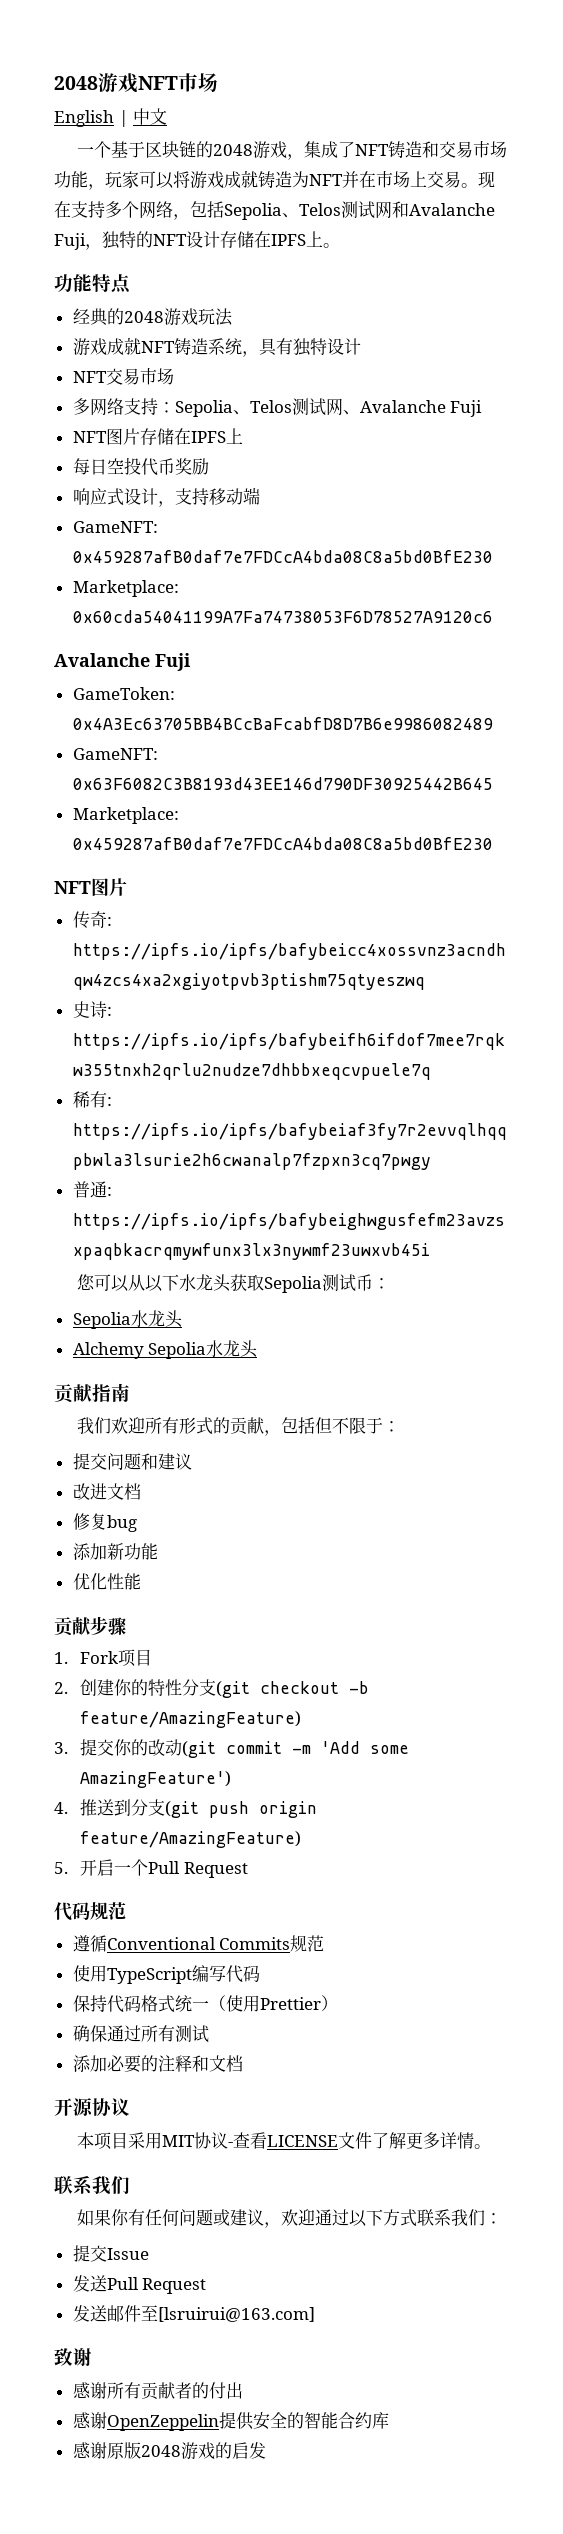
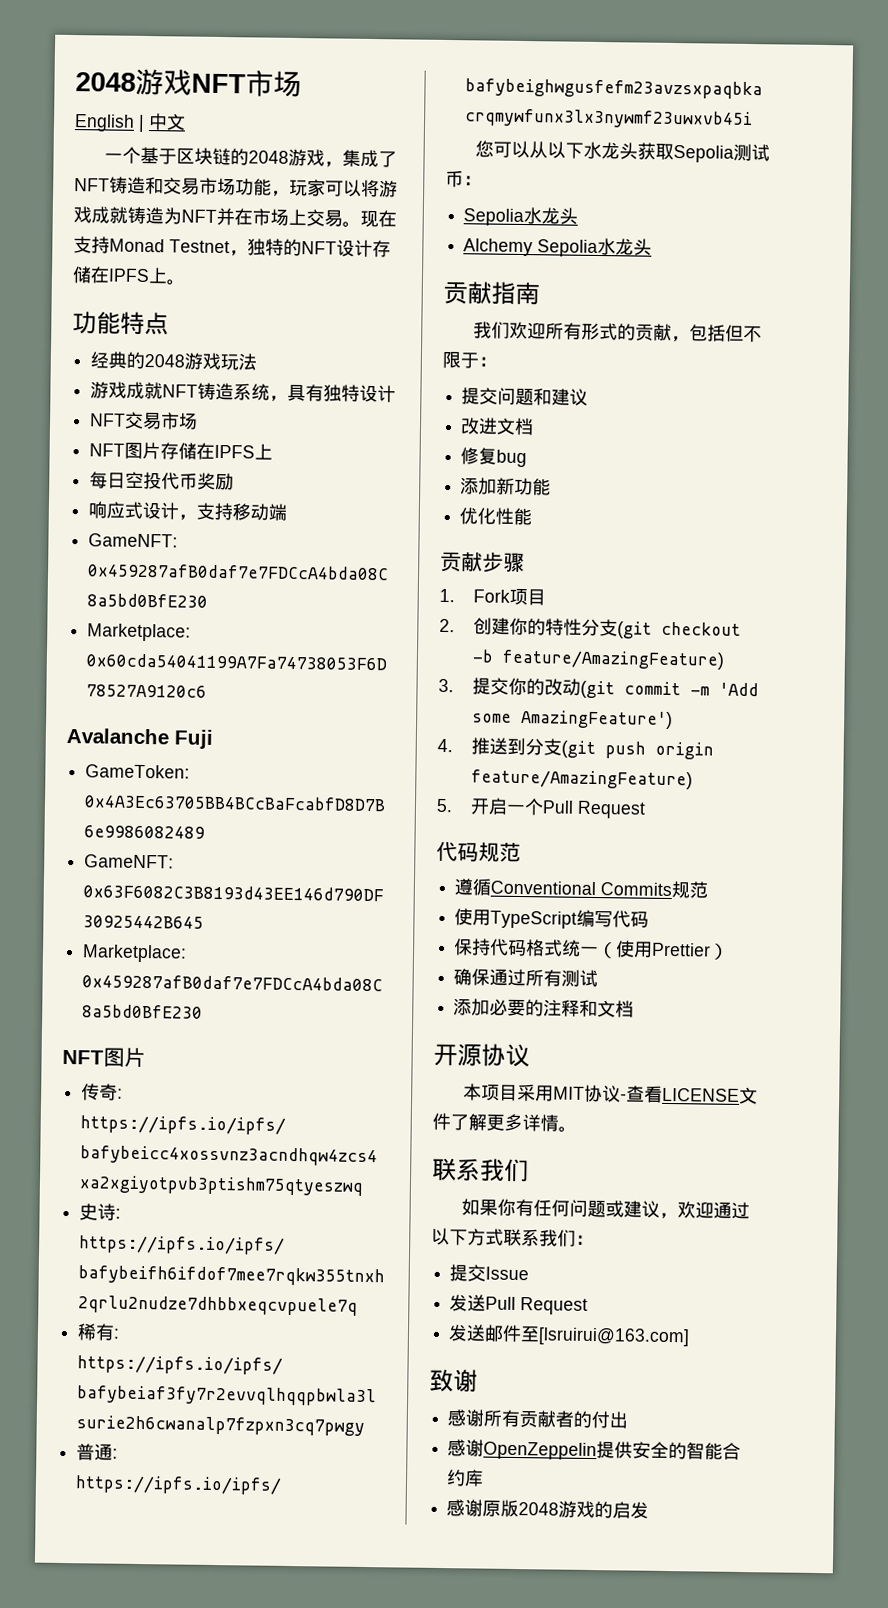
- 现在支持多个网络，包括Sepolia、Telos测试网和Avalanche Fuji，独特的NFT设计存储在IPFS上。
+ 现在支持Monad Testnet，独特的NFT设计存储在IPFS上。
- 多网络支持：Sepolia、Telos测试网、Avalanche Fuji

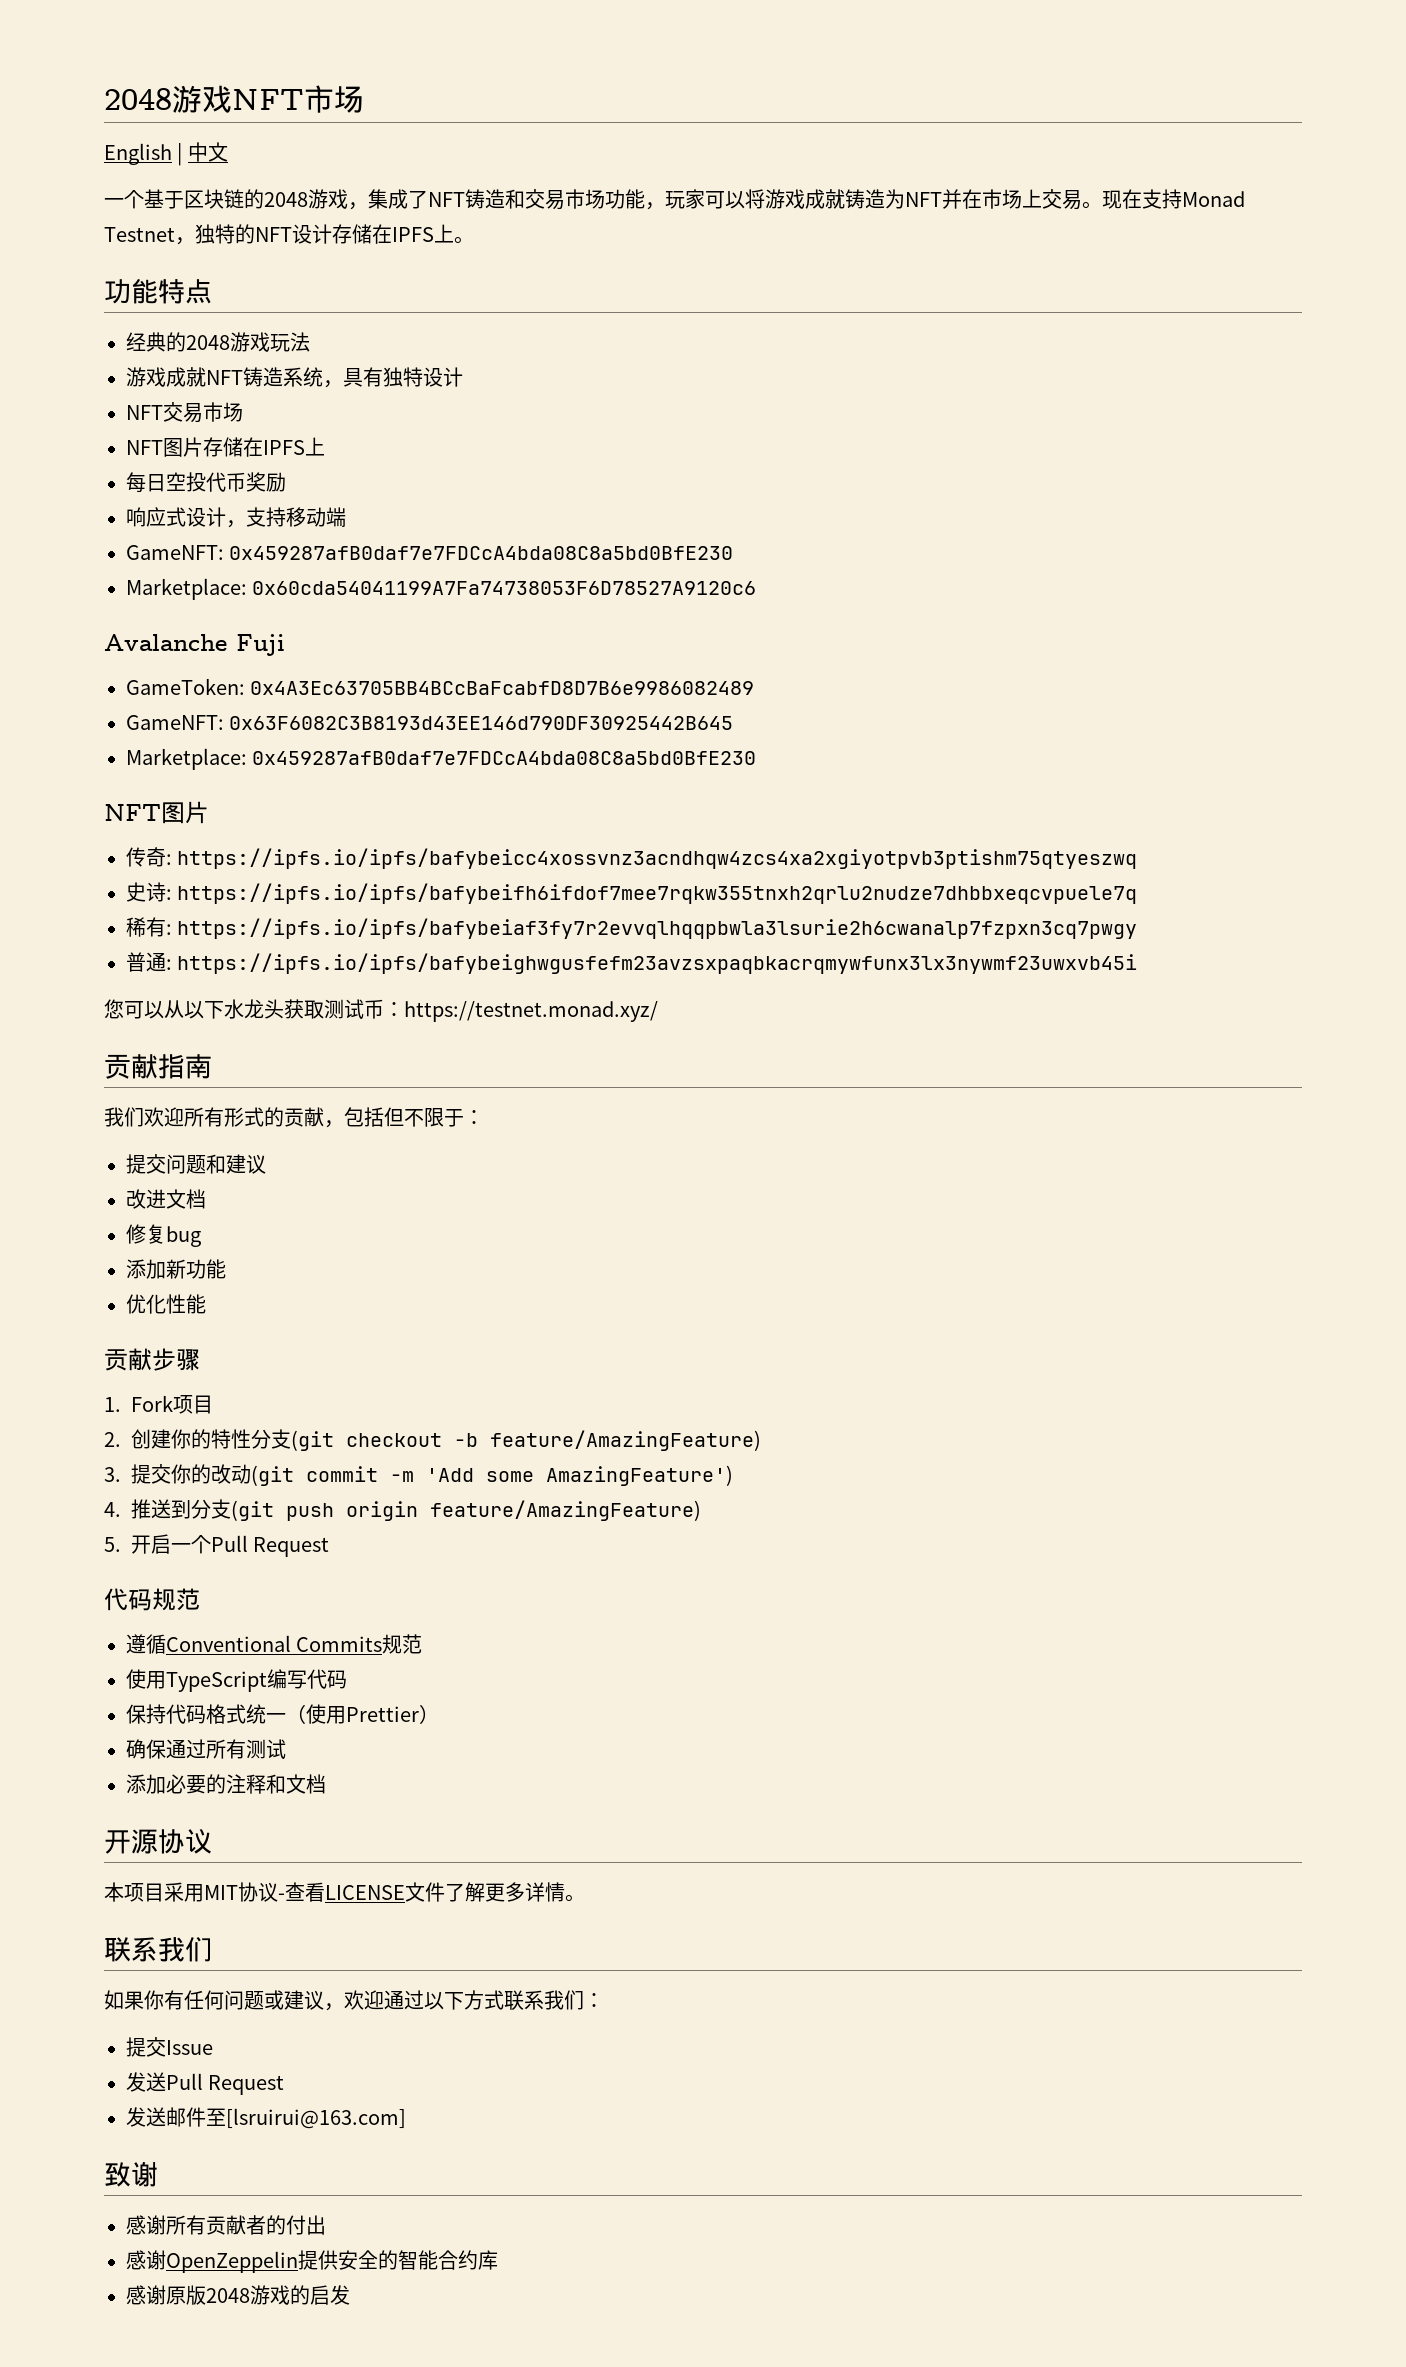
- 您可以从以下水龙头获取Sepolia测试币：
- Sepolia水龙头
- Alchemy Sepolia水龙头
+ 您可以从以下水龙头获取测试币：https://testnet.monad.xyz/

